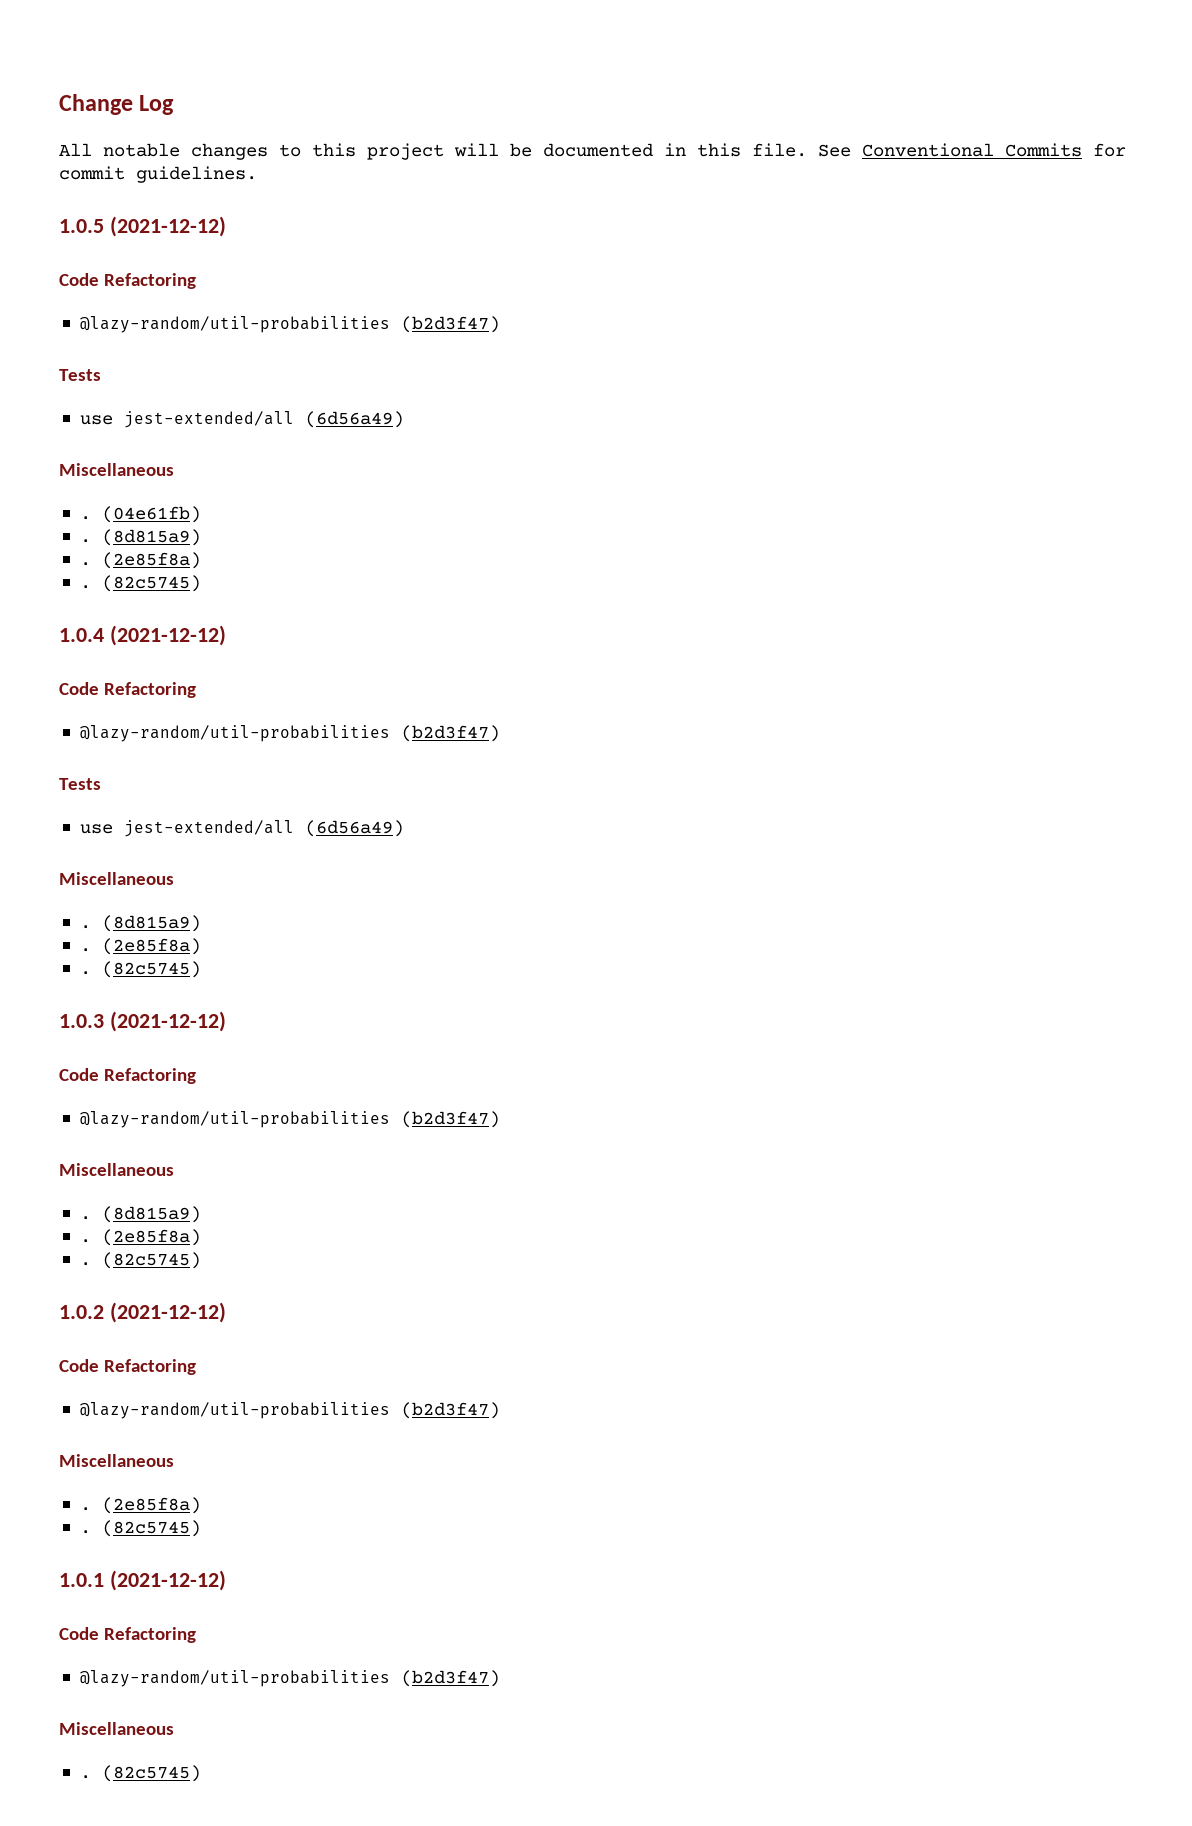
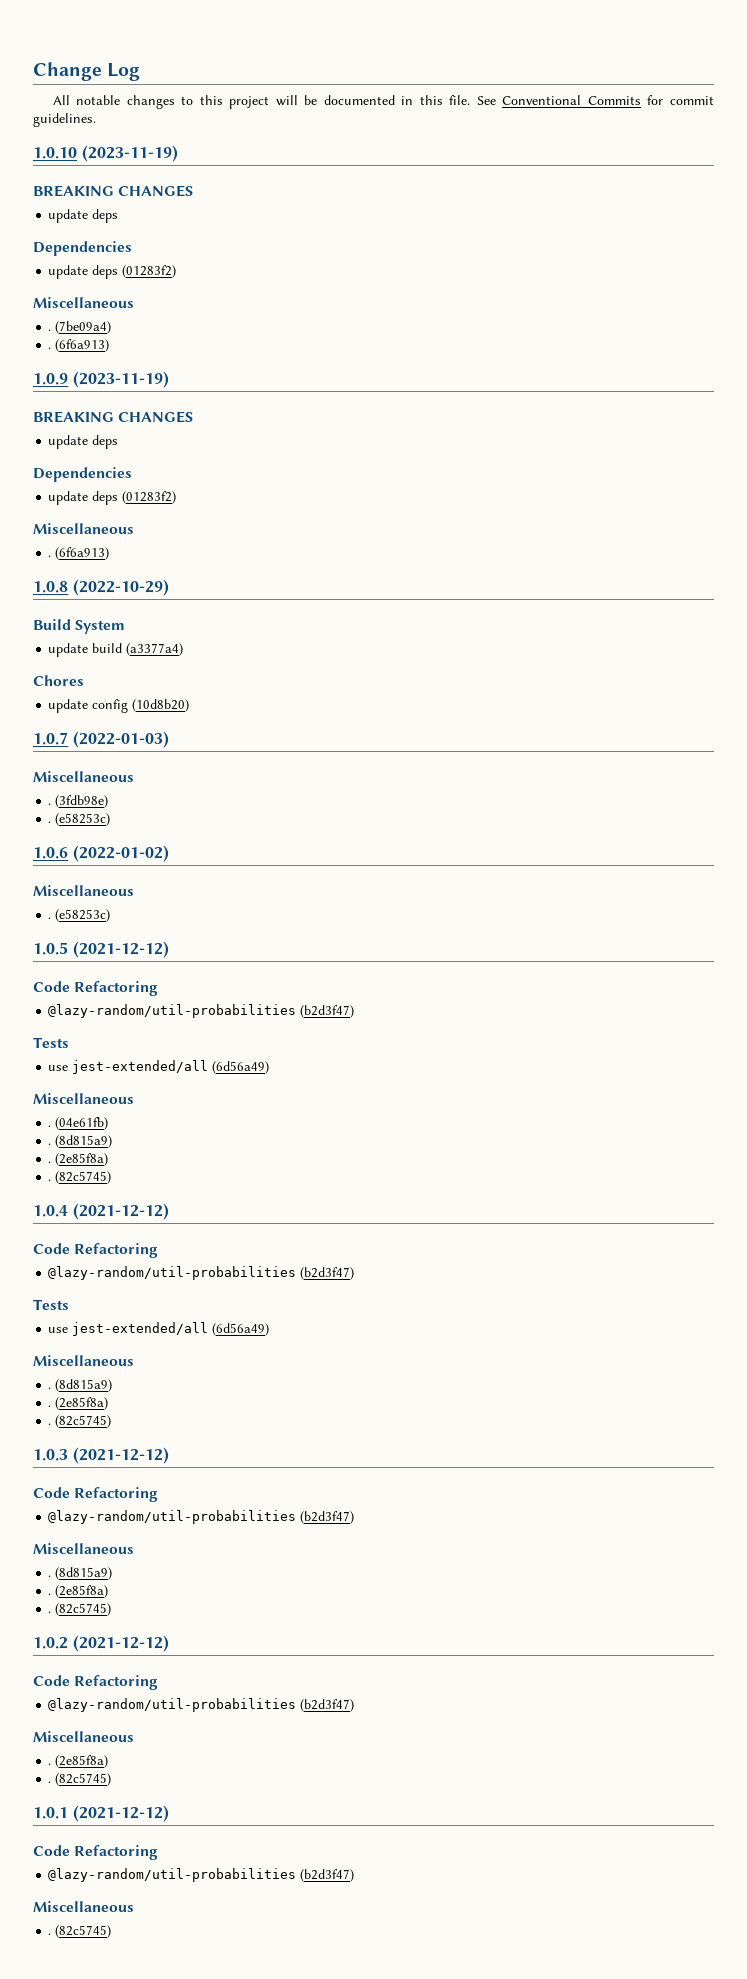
+ 1.0.10 (2023-11-19)
+ BREAKING CHANGES
+ update deps
+ Dependencies
+ update deps (01283f2)
+ Miscellaneous
+ . (7be09a4)
+ . (6f6a913)
+ 1.0.9 (2023-11-19)
+ BREAKING CHANGES
+ update deps
+ Dependencies
+ update deps (01283f2)
+ Miscellaneous
+ . (6f6a913)
+ 1.0.8 (2022-10-29)
+ Build System
+ update build (a3377a4)
+ Chores
+ update config (10d8b20)
+ 1.0.7 (2022-01-03)
+ Miscellaneous
+ . (3fdb98e)
+ . (e58253c)
+ 1.0.6 (2022-01-02)
+ Miscellaneous
+ . (e58253c)

